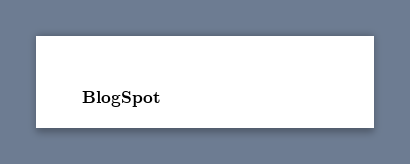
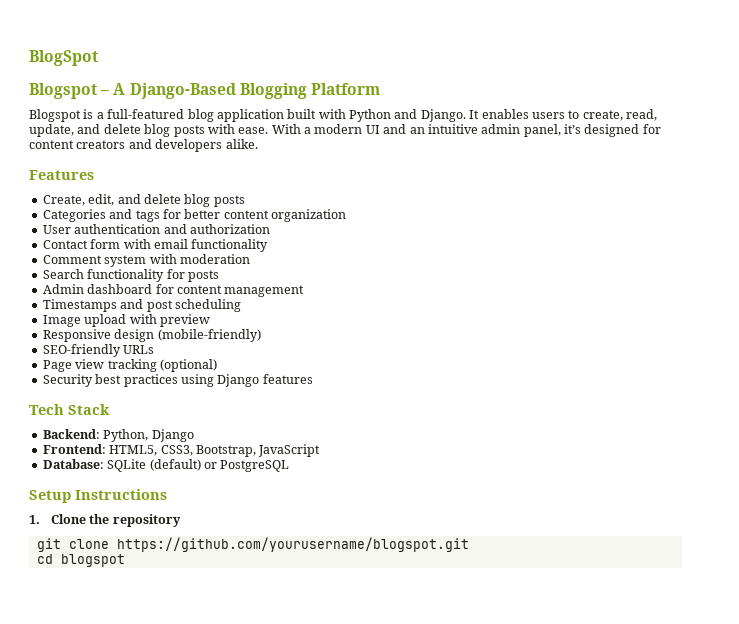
+ Blogspot – A Django-Based Blogging Platform
+ Blogspot is a full-featured blog application built with Python and Django. It enables users to create, read, update, and delete blog posts with ease. With a modern UI and an intuitive admin panel, it’s designed for content creators and developers alike.
+ Features
+ Create, edit, and delete blog posts
+ Categories and tags for better content organization
+ User authentication and authorization
+ Contact form with email functionality
+ Comment system with moderation
+ Search functionality for posts
+ Admin dashboard for content management
+ Timestamps and post scheduling
+ Image upload with preview
+ Responsive design (mobile-friendly)
+ SEO-friendly URLs
+ Page view tracking (optional)
+ Security best practices using Django features
+ Tech Stack
+ Backend: Python, Django
+ Frontend: HTML5, CSS3, Bootstrap, JavaScript
+ Database: SQLite (default) or PostgreSQL
+ Setup Instructions
+ 1. Clone the repository
+ git clone https://github.com/yourusername/blogspot.git
+ cd blogspot

